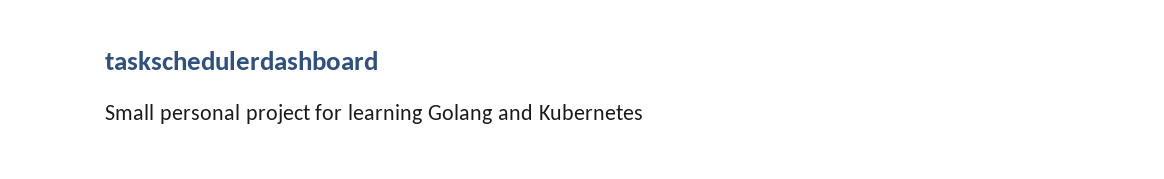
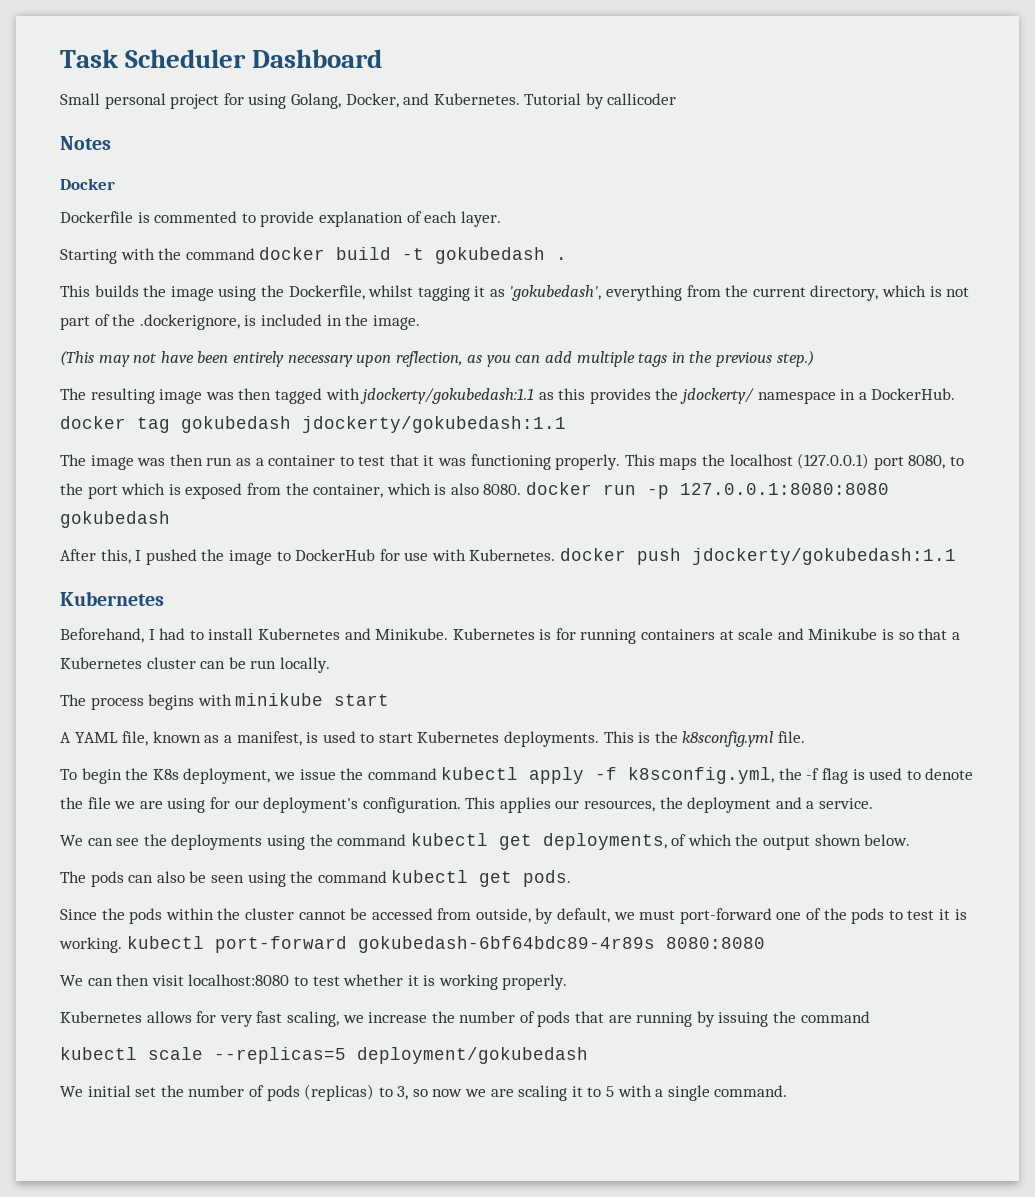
- taskschedulerdashboard
+ Task Scheduler Dashboard
- Small personal project for learning Golang and Kubernetes
+ Small personal project for using Golang, Docker, and Kubernetes. Tutorial by callicoder
+ Notes
+ Docker
+ Dockerfile is commented to provide explanation of each layer.
+ Starting with the command docker build -t gokubedash .
+ This builds the image using the Dockerfile, whilst tagging it as 'gokubedash', everything from the current directory, which is not part of the .dockerignore, is included in the image.
+ (This may not have been entirely necessary upon reflection, as you can add multiple tags in the previous step.)
+ The resulting image was then tagged with jdockerty/gokubedash:1.1 as this provides the jdockerty/ namespace in a DockerHub. docker tag gokubedash jdockerty/gokubedash:1.1
+ The image was then run as a container to test that it was functioning properly. This maps the localhost (127.0.0.1) port 8080, to the port which is exposed from the container, which is also 8080. docker run -p 127.0.0.1:8080:8080 gokubedash
+ After this, I pushed the image to DockerHub for use with Kubernetes. docker push jdockerty/gokubedash:1.1
+ Kubernetes
+ Beforehand, I had to install Kubernetes and Minikube. Kubernetes is for running containers at scale and Minikube is so that a Kubernetes cluster can be run locally.
+ The process begins with minikube start
+ A YAML file, known as a manifest, is used to start Kubernetes deployments. This is the k8sconfig.yml file.
+ To begin the K8s deployment, we issue the command kubectl apply -f k8sconfig.yml, the -f flag is used to denote the file we are using for our deployment's configuration. This applies our resources, the deployment and a service.
+ We can see the deployments using the command kubectl get deployments, of which the output shown below.
+ The pods can also be seen using the command kubectl get pods.
+ Since the pods within the cluster cannot be accessed from outside, by default, we must port-forward one of the pods to test it is working. kubectl port-forward gokubedash-6bf64bdc89-4r89s 8080:8080
+ We can then visit localhost:8080 to test whether it is working properly.
+ Kubernetes allows for very fast scaling, we increase the number of pods that are running by issuing the command
+ kubectl scale --replicas=5 deployment/gokubedash
+ We initial set the number of pods (replicas) to 3, so now we are scaling it to 5 with a single command.

